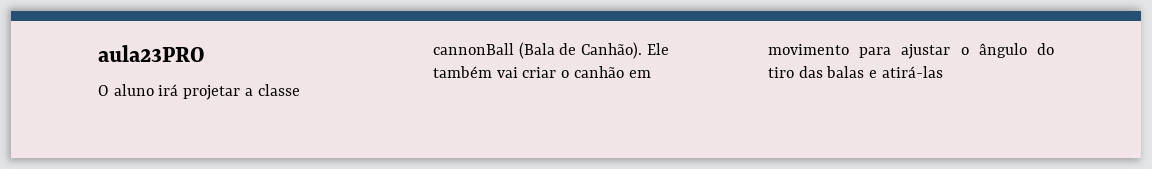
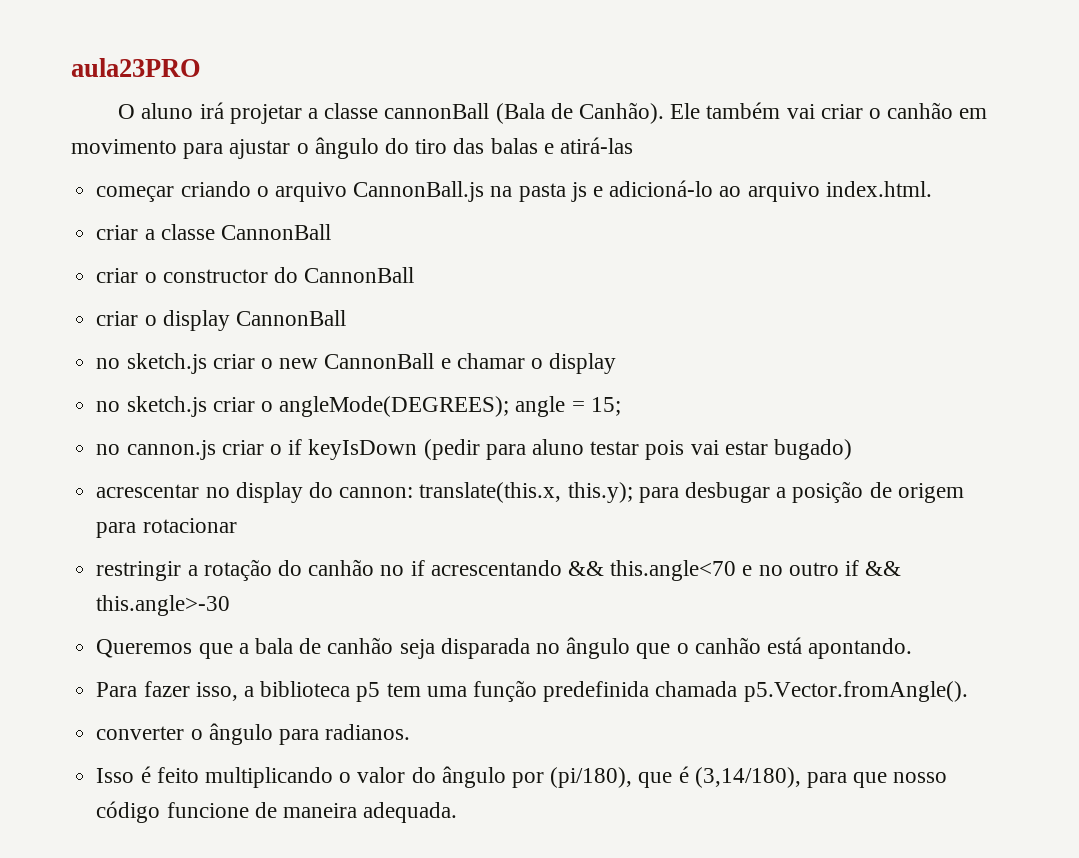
+ começar criando o arquivo CannonBall.js na pasta js e adicioná-lo ao arquivo index.html.
+ criar a classe CannonBall
+ criar o constructor do CannonBall
+ criar o display CannonBall
+ no sketch.js criar o new CannonBall e chamar o display
+ no sketch.js criar o angleMode(DEGREES); angle = 15;
+ no cannon.js criar o if keyIsDown (pedir para aluno testar pois vai estar bugado)
+ acrescentar no display do cannon: translate(this.x, this.y); para desbugar a posição de origem para rotacionar
+ restringir a rotação do canhão no if acrescentando && this.angle<70 e no outro if && this.angle>-30
+ Queremos que a bala de canhão seja disparada no ângulo que o canhão está apontando.
+ Para fazer isso, a biblioteca p5 tem uma função predefinida chamada p5.Vector.fromAngle().
+ converter o ângulo para radianos.
+ Isso é feito multiplicando o valor do ângulo por (pi/180), que é (3,14/180), para que nosso código funcione de maneira adequada.

